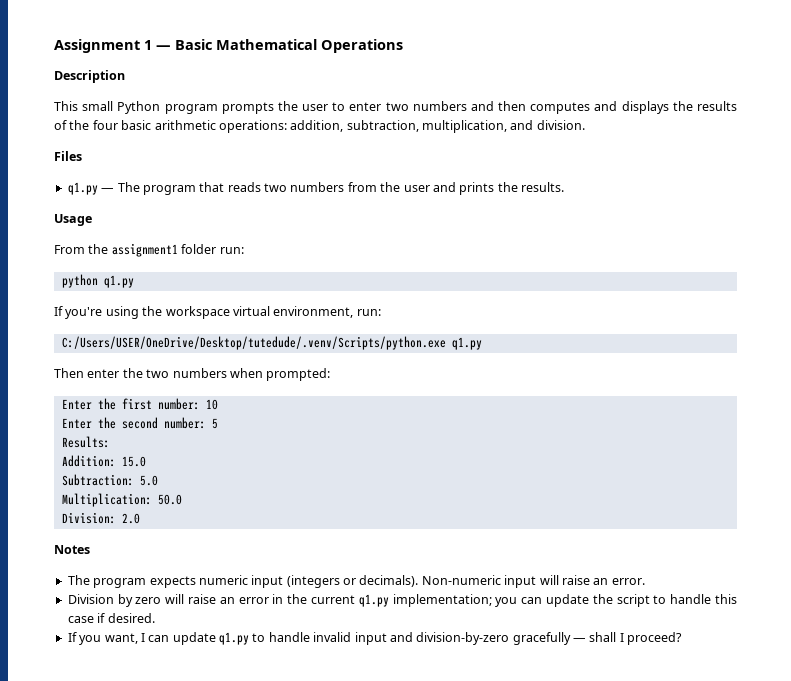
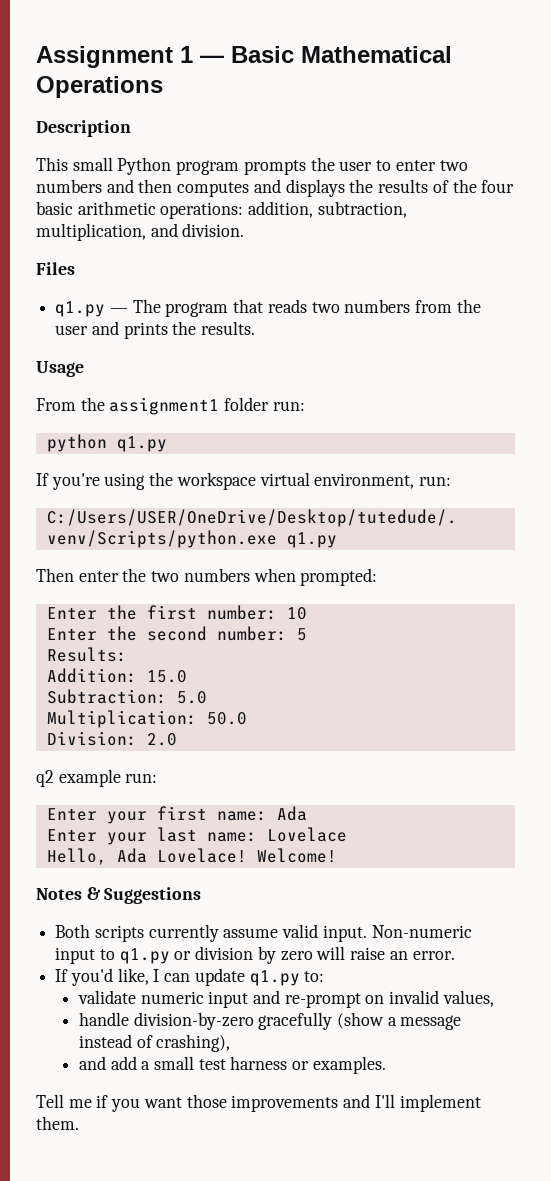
- Notes
- The program expects numeric input (integers or decimals). Non-numeric input will raise an error.
- Division by zero will raise an error in the current q1.py implementation; you can update the script to handle this case if desired.
- If you want, I can update q1.py to handle invalid input and division-by-zero gracefully — shall I proceed?
+ q2 example run:
+ Enter your first name: Ada
+ Enter your last name: Lovelace
+ Hello, Ada Lovelace! Welcome!
+ Notes & Suggestions
+ Both scripts currently assume valid input. Non-numeric input to q1.py or division by zero will raise an error.
+ If you'd like, I can update q1.py to:
+ validate numeric input and re-prompt on invalid values,
+ handle division-by-zero gracefully (show a message instead of crashing),
+ and add a small test harness or examples.
+ Tell me if you want those improvements and I'll implement them.

